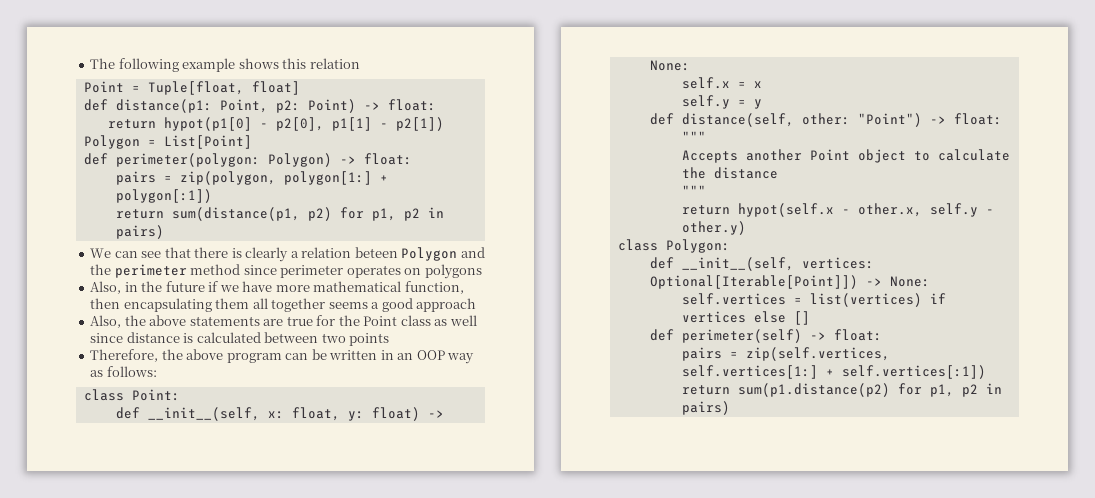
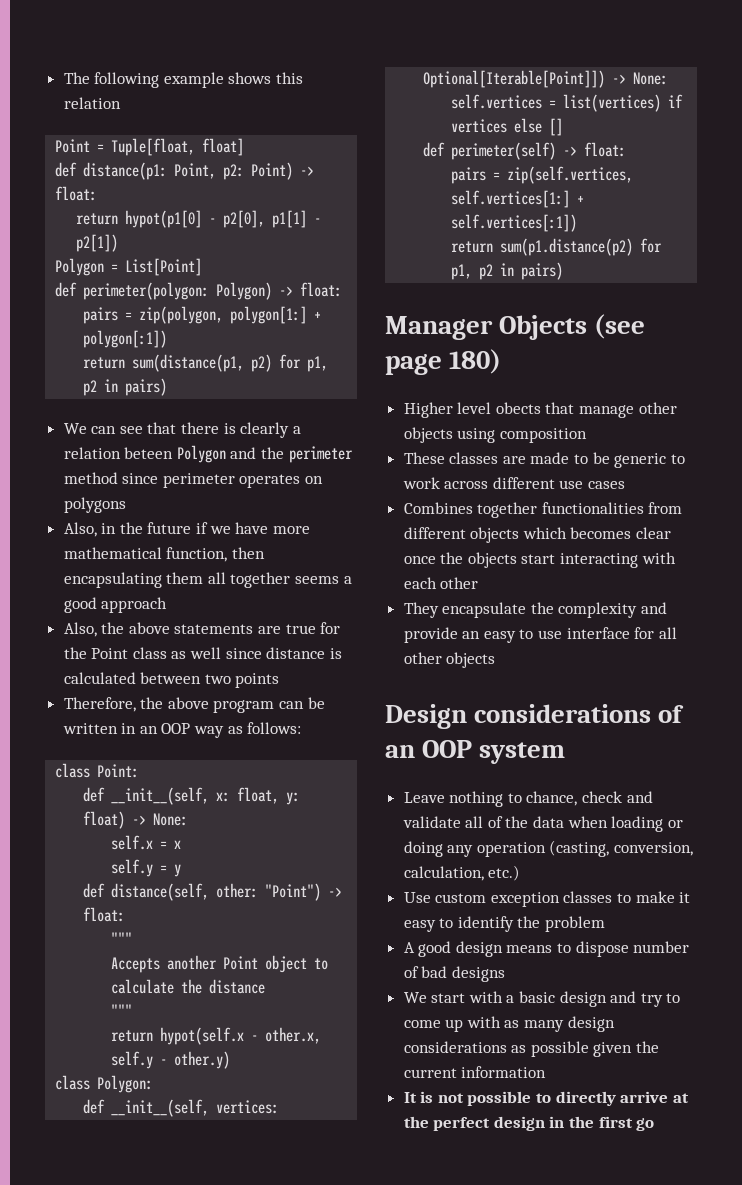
+ Manager Objects (see page 180)
+ Higher level obects that manage other objects using composition
+ These classes are made to be generic to work across different use cases
+ Combines together functionalities from different objects which becomes clear once the objects start interacting with each other
+ They encapsulate the complexity and provide an easy to use interface for all other objects
+ Design considerations of an OOP system
+ Leave nothing to chance, check and validate all of the data when loading or doing any operation (casting, conversion, calculation, etc.)
+ Use custom exception classes to make it easy to identify the problem
+ A good design means to dispose number of bad designs
+ We start with a basic design and try to come up with as many design considerations as possible given the current information
+ It is not possible to directly arrive at the perfect design in the first go

